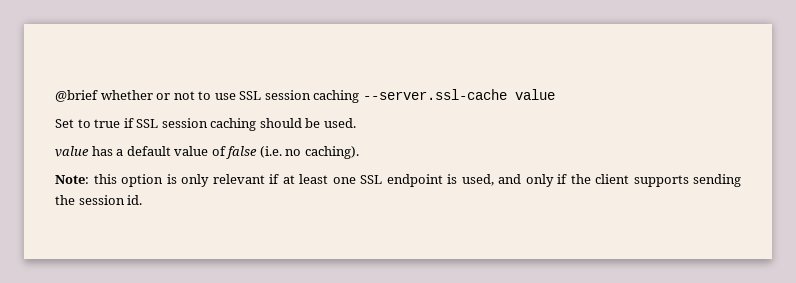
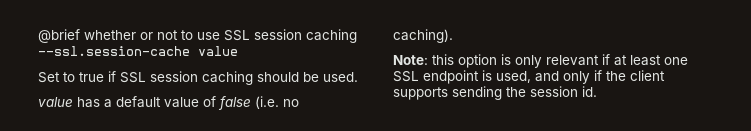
- @brief whether or not to use SSL session caching --server.ssl-cache value
+ @brief whether or not to use SSL session caching --ssl.session-cache value

